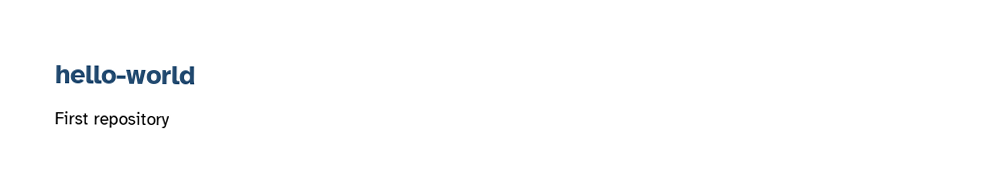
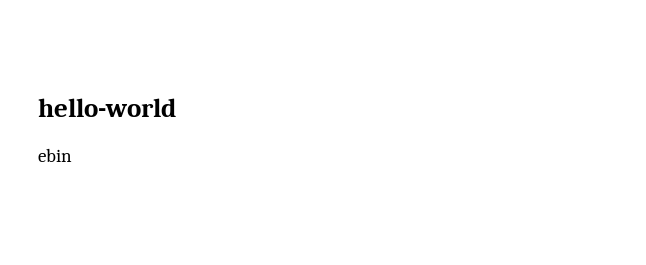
- First repository
+ ebin

